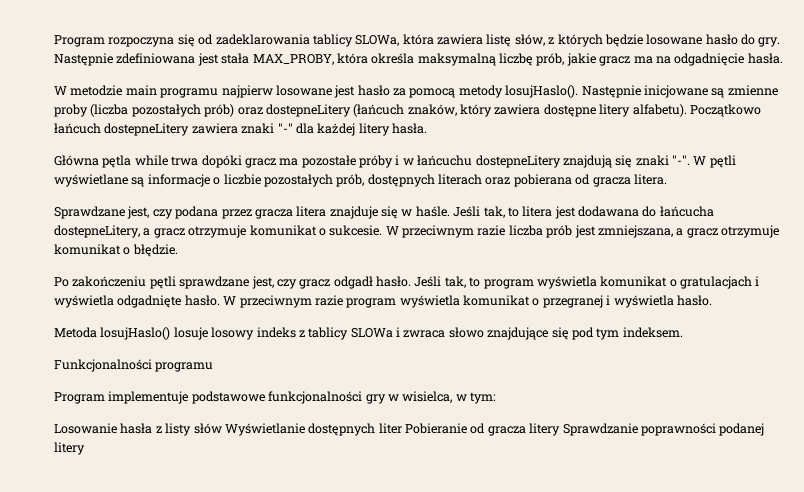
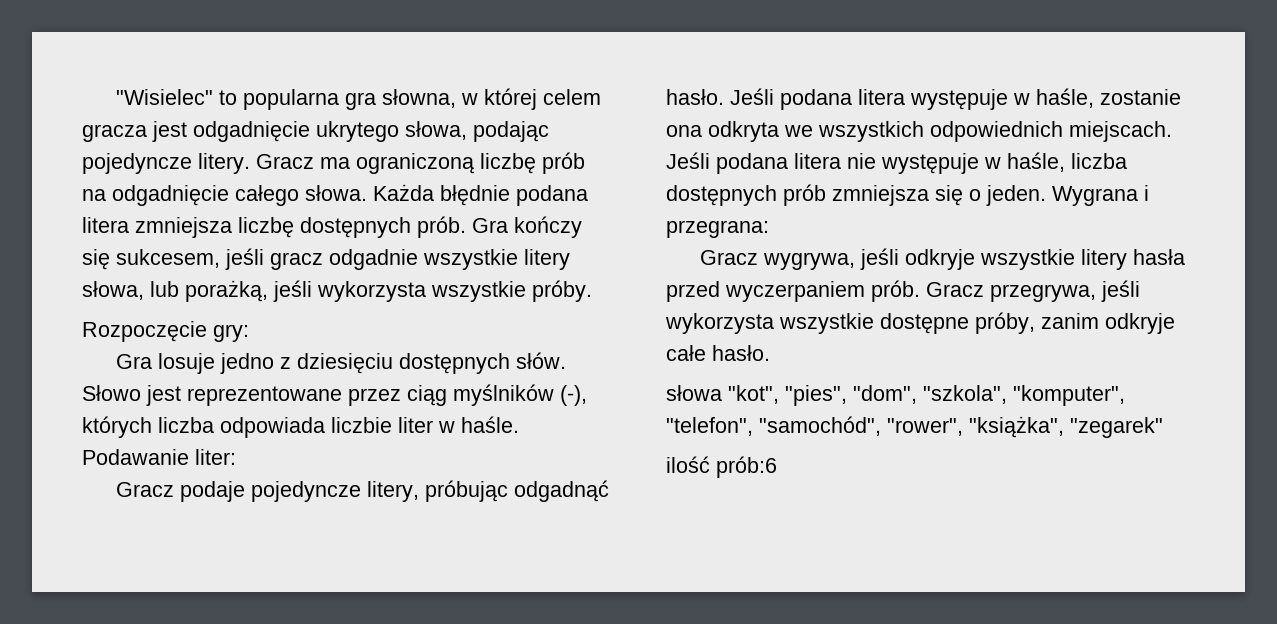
- Program rozpoczyna się od zadeklarowania tablicy SLOWa, która zawiera listę słów, z których będzie losowane hasło do gry. Następnie zdefiniowana jest stała MAX_PROBY, która określa maksymalną liczbę prób, jakie gracz ma na odgadnięcie hasła.
- W metodzie main programu najpierw losowane jest hasło za pomocą metody losujHaslo(). Następnie inicjowane są zmienne proby (liczba pozostałych prób) oraz dostepneLitery (łańcuch znaków, który zawiera dostępne litery alfabetu). Początkowo łańcuch dostepneLitery zawiera znaki "-" dla każdej litery hasła.
- Główna pętla while trwa dopóki gracz ma pozostałe próby i w łańcuchu dostepneLitery znajdują się znaki "-". W pętli wyświetlane są informacje o liczbie pozostałych prób, dostępnych literach oraz pobierana od gracza litera.
- Sprawdzane jest, czy podana przez gracza litera znajduje się w haśle. Jeśli tak, to litera jest dodawana do łańcucha dostepneLitery, a gracz otrzymuje komunikat o sukcesie. W przeciwnym razie liczba prób jest zmniejszana, a gracz otrzymuje komunikat o błędzie.
- Po zakończeniu pętli sprawdzane jest, czy gracz odgadł hasło. Jeśli tak, to program wyświetla komunikat o gratulacjach i wyświetla odgadnięte hasło. W przeciwnym razie program wyświetla komunikat o przegranej i wyświetla hasło.
- Metoda losujHaslo() losuje losowy indeks z tablicy SLOWa i zwraca słowo znajdujące się pod tym indeksem.
- Funkcjonalności programu
- Program implementuje podstawowe funkcjonalności gry w wisielca, w tym:
- Losowanie hasła z listy słów Wyświetlanie dostępnych liter Pobieranie od gracza litery Sprawdzanie poprawności podanej litery
+ "Wisielec" to popularna gra słowna, w której celem gracza jest odgadnięcie ukrytego słowa, podając pojedyncze litery. Gracz ma ograniczoną liczbę prób na odgadnięcie całego słowa. Każda błędnie podana litera zmniejsza liczbę dostępnych prób. Gra kończy się sukcesem, jeśli gracz odgadnie wszystkie litery słowa, lub porażką, jeśli wykorzysta wszystkie próby.
+ Rozpoczęcie gry:
+ Gra losuje jedno z dziesięciu dostępnych słów. Słowo jest reprezentowane przez ciąg myślników (-), których liczba odpowiada liczbie liter w haśle. Podawanie liter:
+ Gracz podaje pojedyncze litery, próbując odgadnąć hasło. Jeśli podana litera występuje w haśle, zostanie ona odkryta we wszystkich odpowiednich miejscach. Jeśli podana litera nie występuje w haśle, liczba dostępnych prób zmniejsza się o jeden. Wygrana i przegrana:
+ Gracz wygrywa, jeśli odkryje wszystkie litery hasła przed wyczerpaniem prób. Gracz przegrywa, jeśli wykorzysta wszystkie dostępne próby, zanim odkryje całe hasło.
+ słowa "kot", "pies", "dom", "szkola", "komputer", "telefon", "samochód", "rower", "książka", "zegarek"
+ ilość prób:6

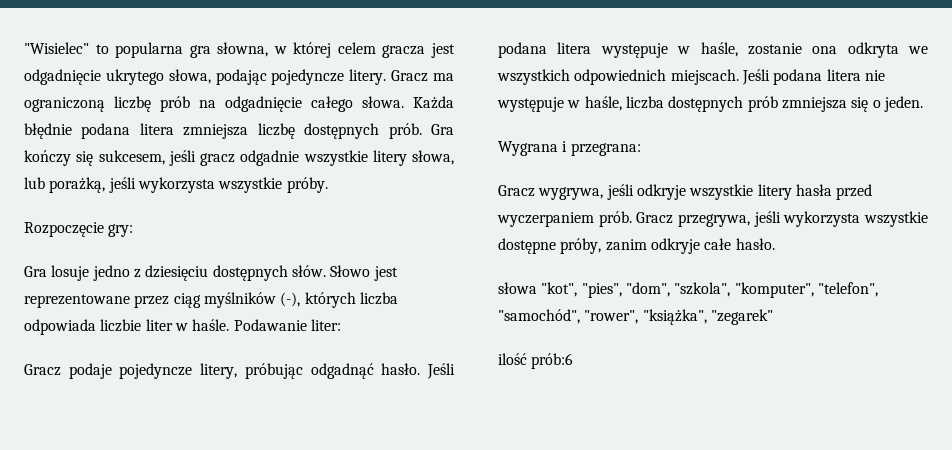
- Jeśli podana litera nie występuje w haśle, liczba dostępnych prób zmniejsza się o jeden. Wygrana i przegrana:
+ Jeśli podana litera nie występuje w haśle, liczba dostępnych prób zmniejsza się o jeden.
+ Wygrana i przegrana:

